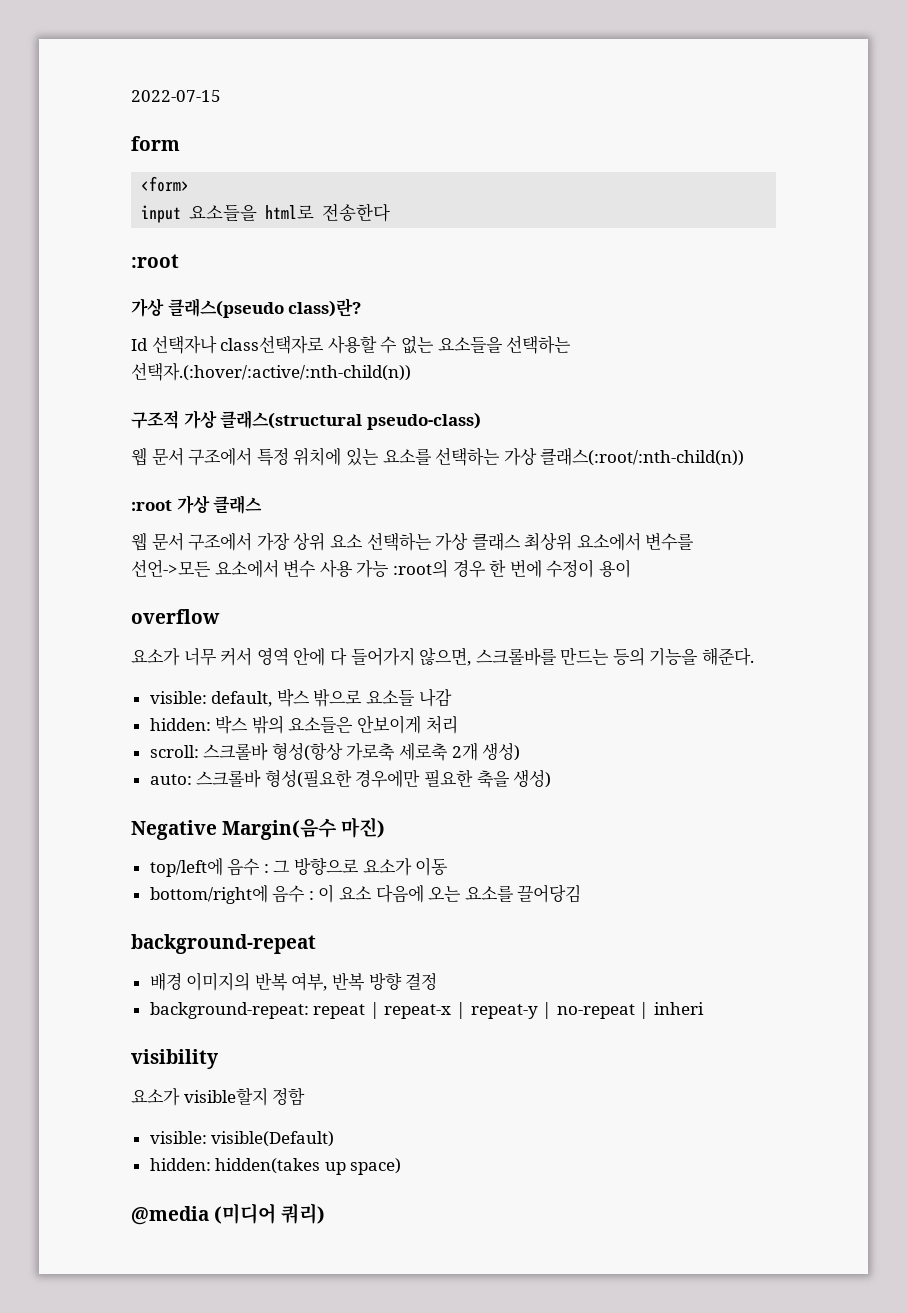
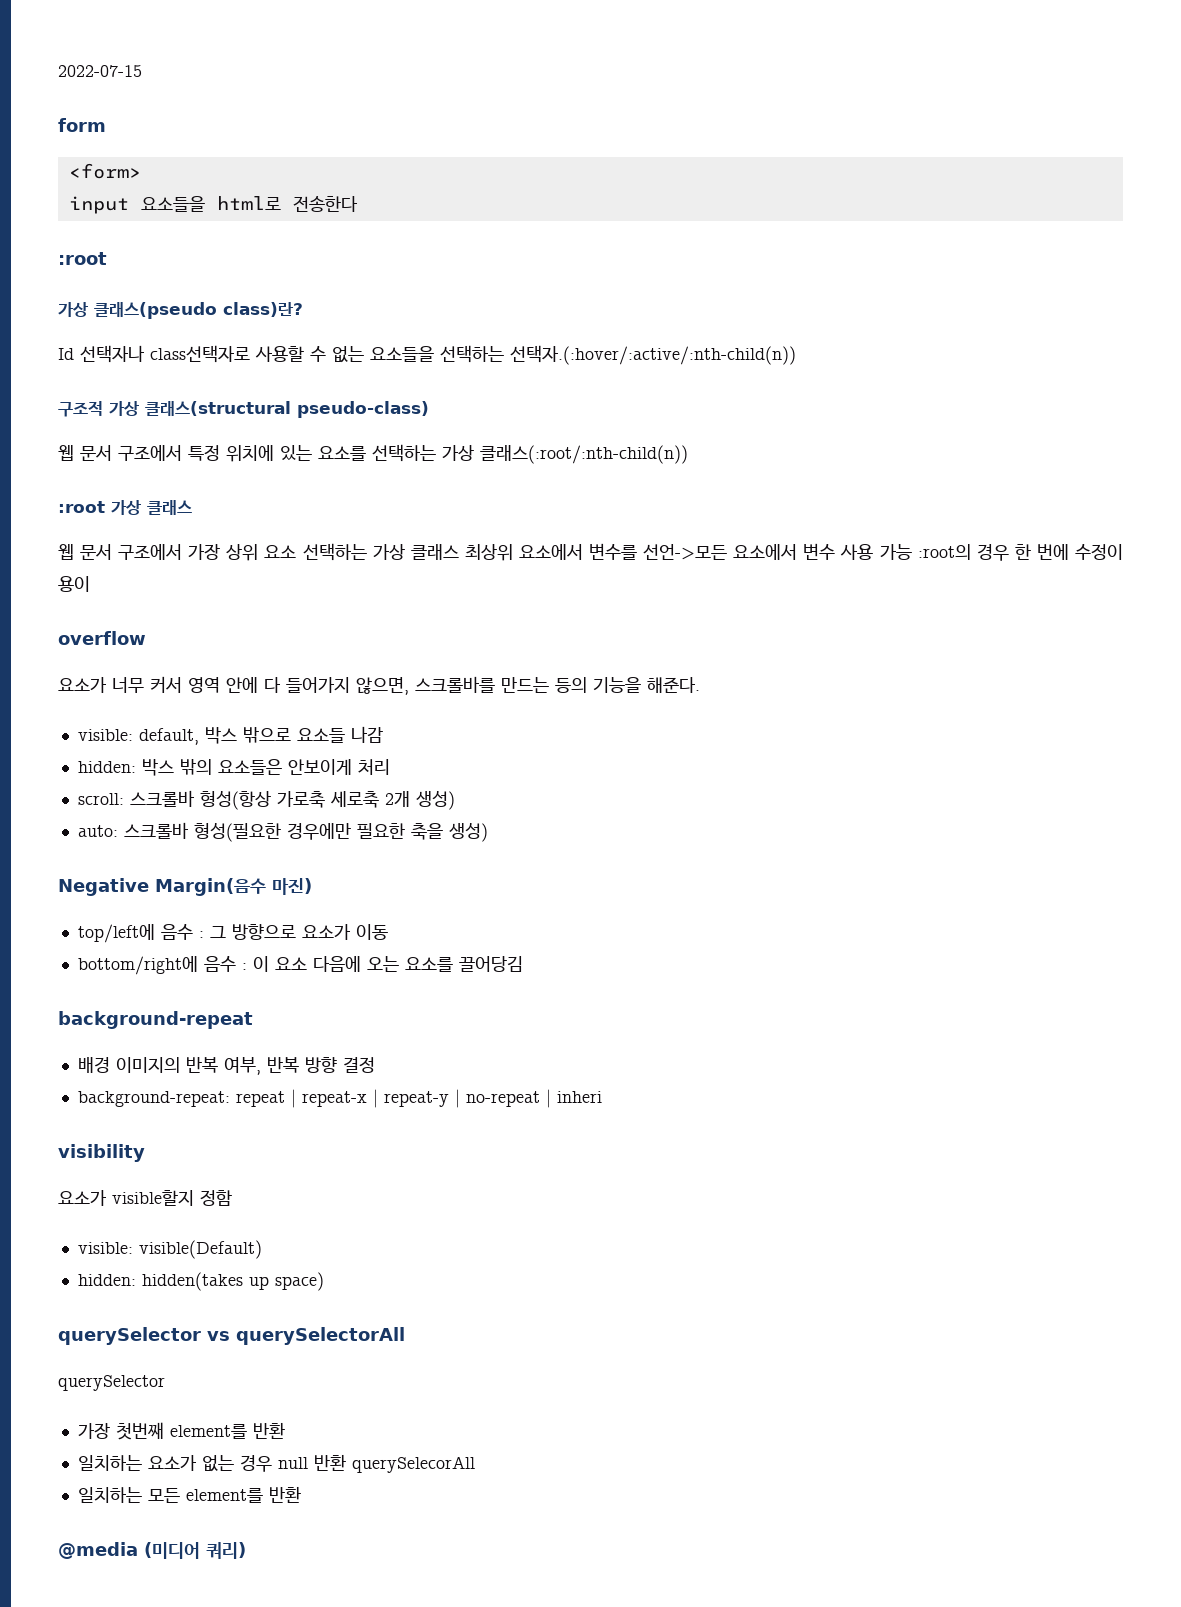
+ querySelector vs querySelectorAll
+ querySelector
+ 가장 첫번째 element를 반환
+ 일치하는 요소가 없는 경우 null 반환 querySelecorAll
+ 일치하는 모든 element를 반환

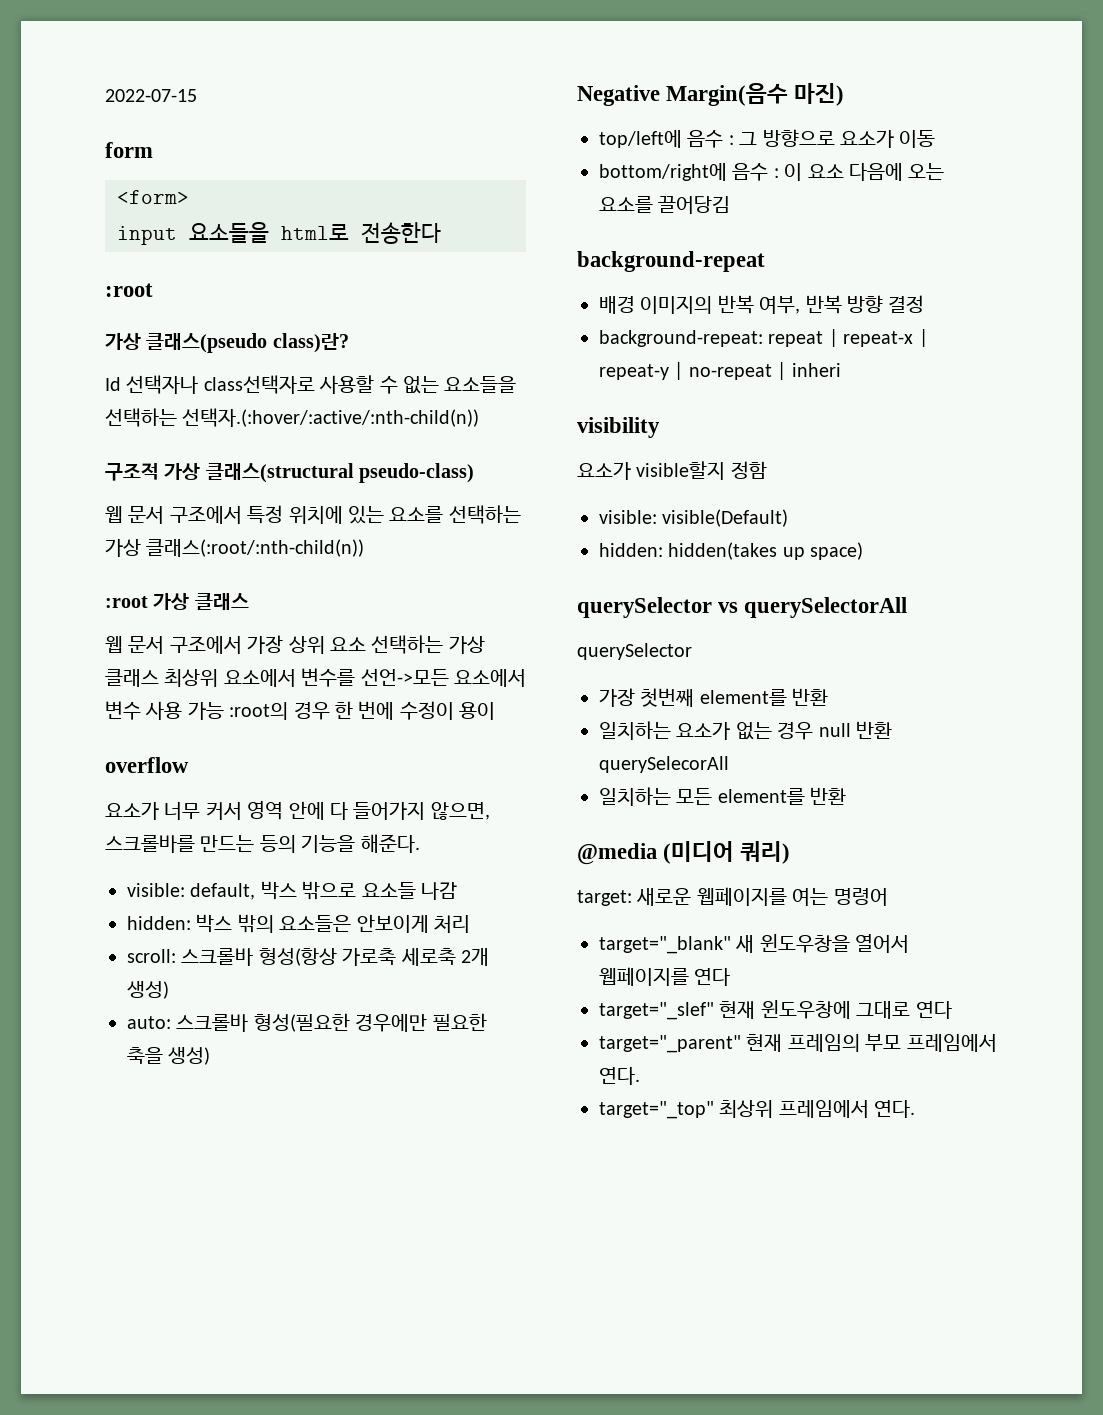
+ target: 새로운 웹페이지를 여는 명령어
+ target="_blank" 새 윈도우창을 열어서 웹페이지를 연다
+ target="_slef" 현재 윈도우창에 그대로 연다
+ target="_parent" 현재 프레임의 부모 프레임에서 연다.
+ target="_top" 최상위 프레임에서 연다.

